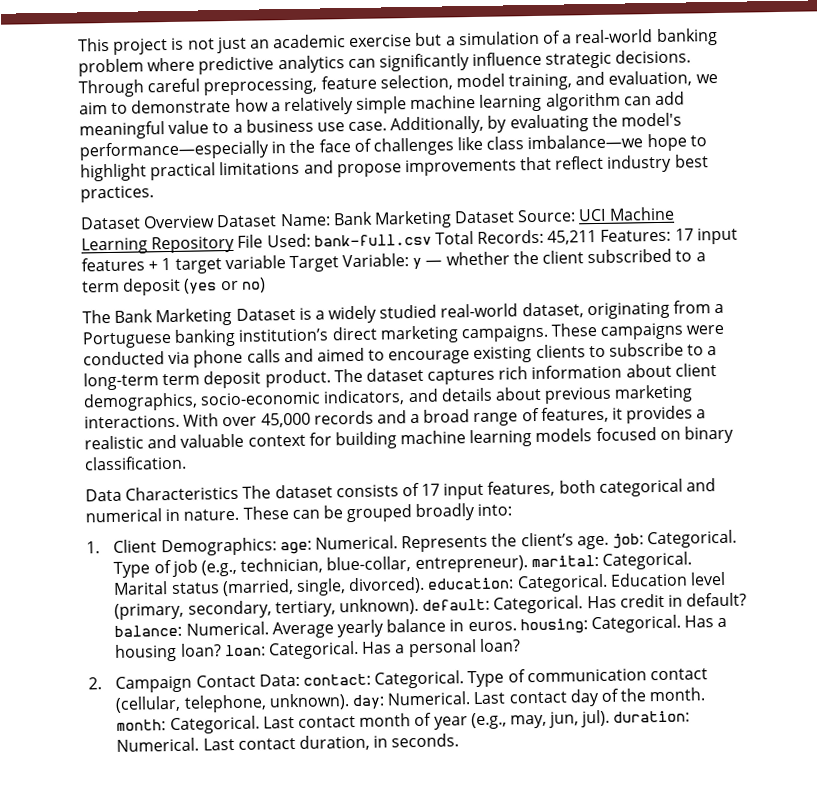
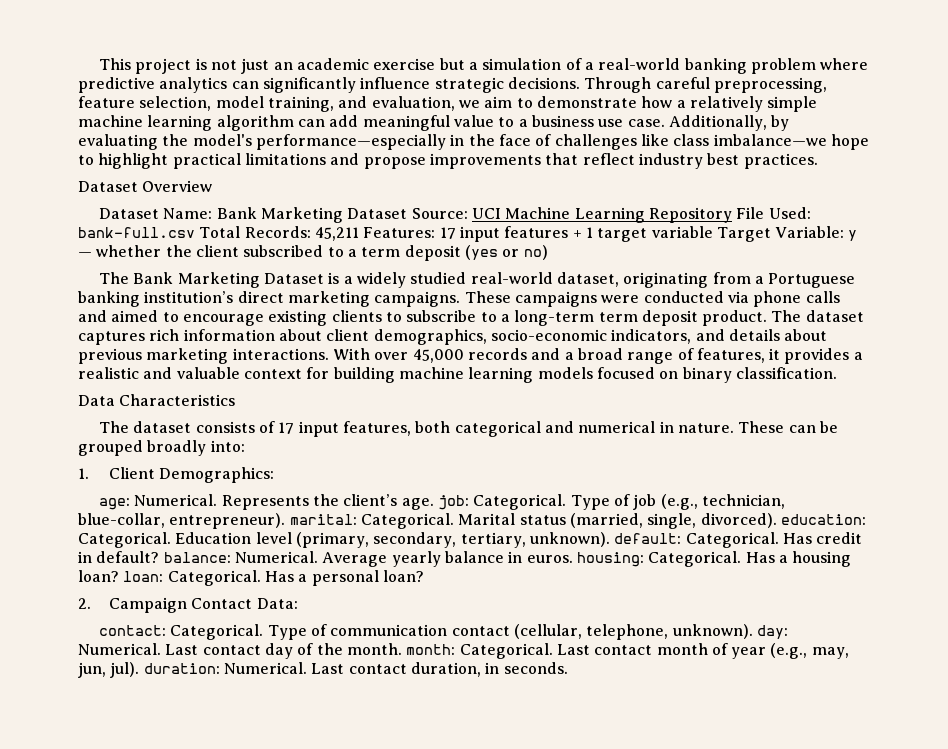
- Dataset Overview Dataset Name: Bank Marketing Dataset Source: UCI Machine Learning Repository File Used: bank-full.csv Total Records: 45,211 Features: 17 input features + 1 target variable Target Variable: y — whether the client subscribed to a term deposit (yes or no)
+ Dataset Overview
+ Dataset Name: Bank Marketing Dataset Source: UCI Machine Learning Repository File Used: bank-full.csv Total Records: 45,211 Features: 17 input features + 1 target variable Target Variable: y — whether the client subscribed to a term deposit (yes or no)
- Data Characteristics The dataset consists of 17 input features, both categorical and numerical in nature.
+ Data Characteristics
+ The dataset consists of 17 input features, both categorical and numerical in nature.
- 1. Client Demographics: age: Numerical.
+ 1. Client Demographics:
+ age: Numerical.
- 2. Campaign Contact Data: contact: Categorical.
+ 2. Campaign Contact Data:
+ contact: Categorical.

